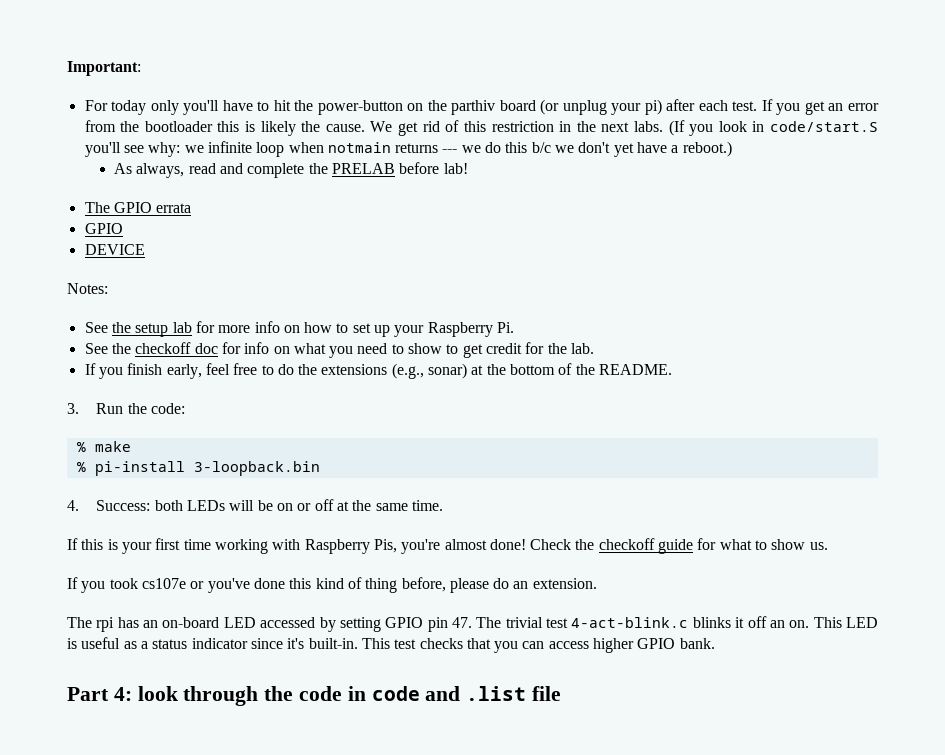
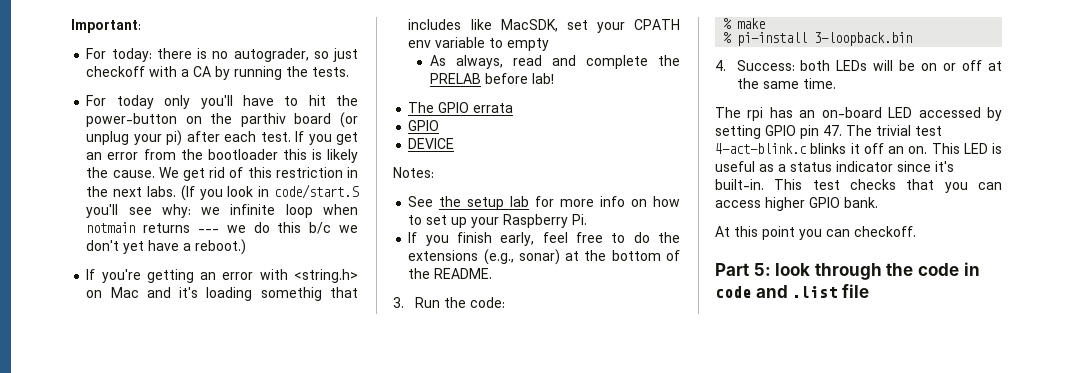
+ For today: there is no autograder, so just checkoff with a CA by running the tests.
+ If you're getting an error with <string.h> on Mac and it's loading somethig that includes like MacSDK, set your CPATH env variable to empty
- See the checkoff doc for info on what you need to show to get credit for the lab.
- If this is your first time working with Raspberry Pis, you're almost done! Check the checkoff guide for what to show us.
- If you took cs107e or you've done this kind of thing before, please do an extension.
+ At this point you can checkoff.
- Part 4: look through the code in code and .list file
+ Part 5: look through the code in code and .list file

